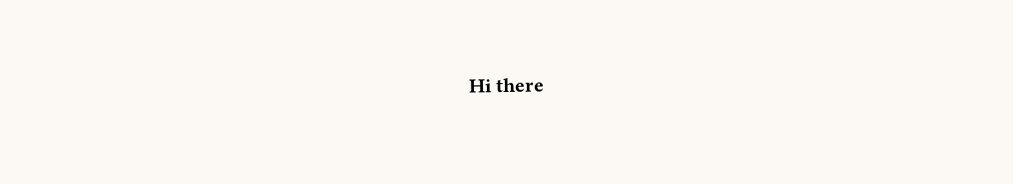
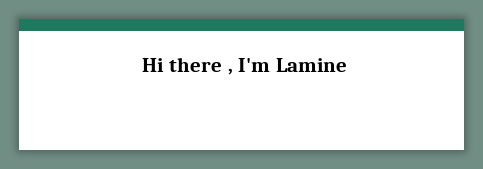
- Hi there
+ Hi there , I'm Lamine

